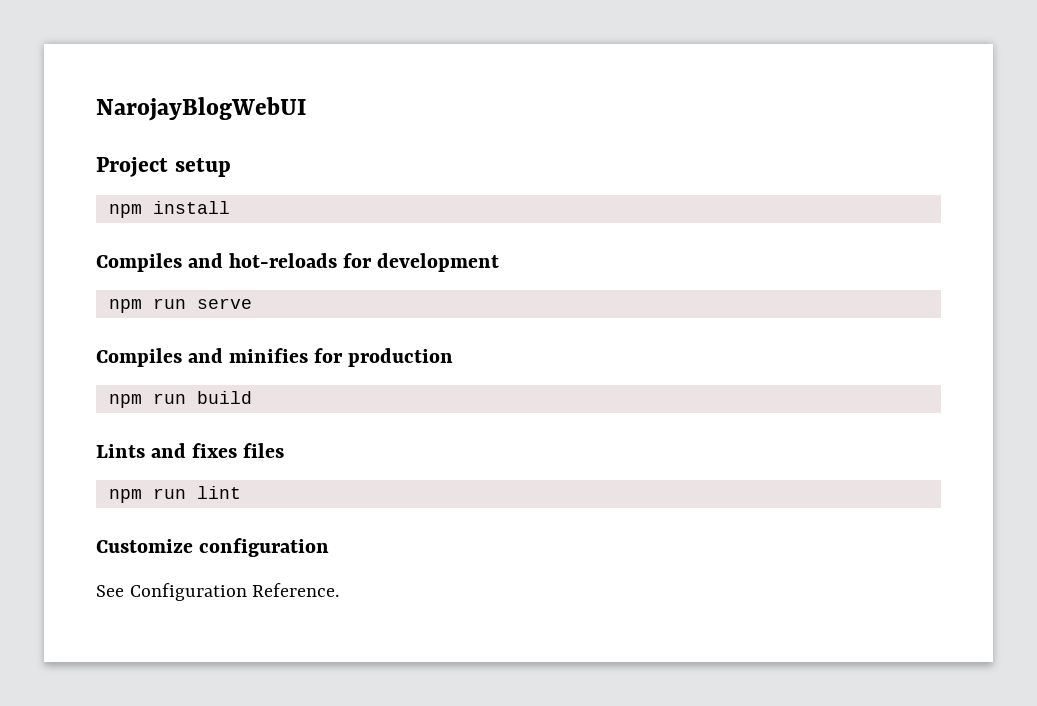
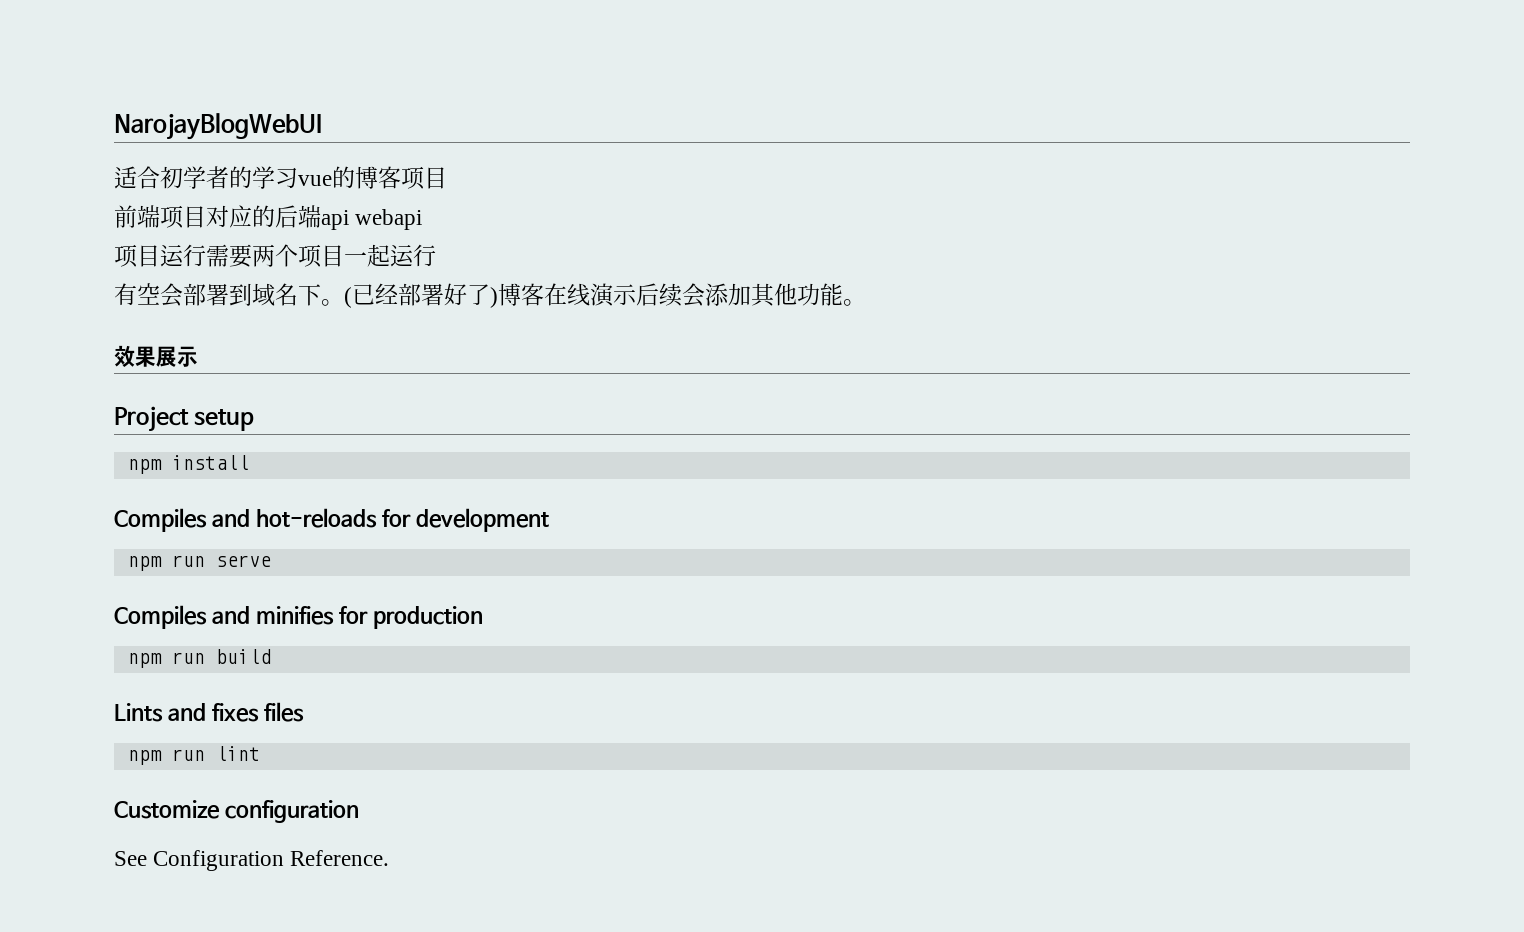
+ 适合初学者的学习vue的博客项目
+ 前端项目对应的后端api webapi
+ 项目运行需要两个项目一起运行
+ 有空会部署到域名下。(已经部署好了)博客在线演示后续会添加其他功能。
+ 效果展示

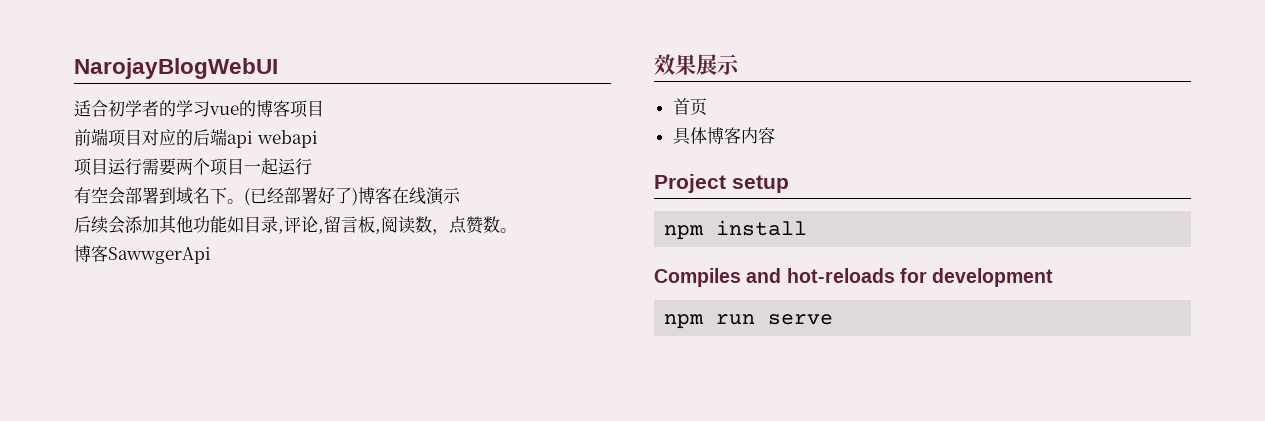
- (已经部署好了)博客在线演示后续会添加其他功能。
+ (已经部署好了)博客在线演示
+ 后续会添加其他功能如目录,评论,留言板,阅读数，点赞数。
+ 博客SawwgerApi
+ 首页
+ 具体博客内容
- Compiles and minifies for production
- npm run build
- Lints and fixes files
- npm run lint
- Customize configuration
- See Configuration Reference.

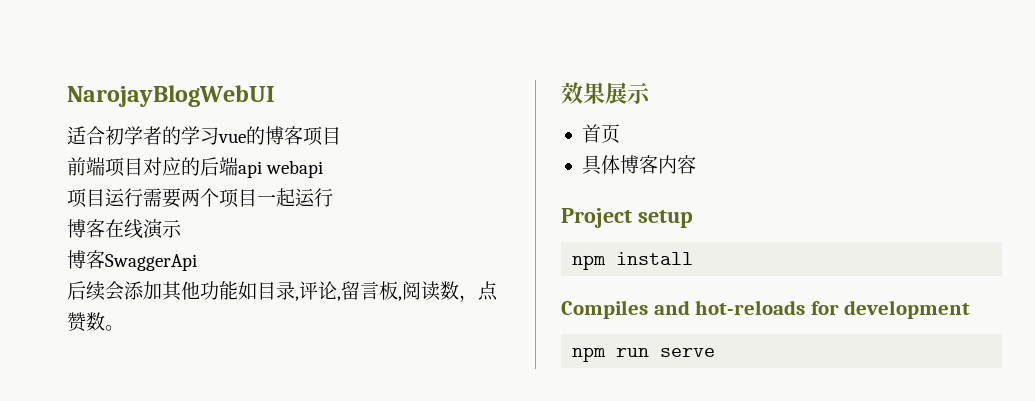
- 有空会部署到域名下。(已经部署好了)博客在线演示
+ 博客在线演示
+ 博客SwaggerApi
- 博客SawwgerApi

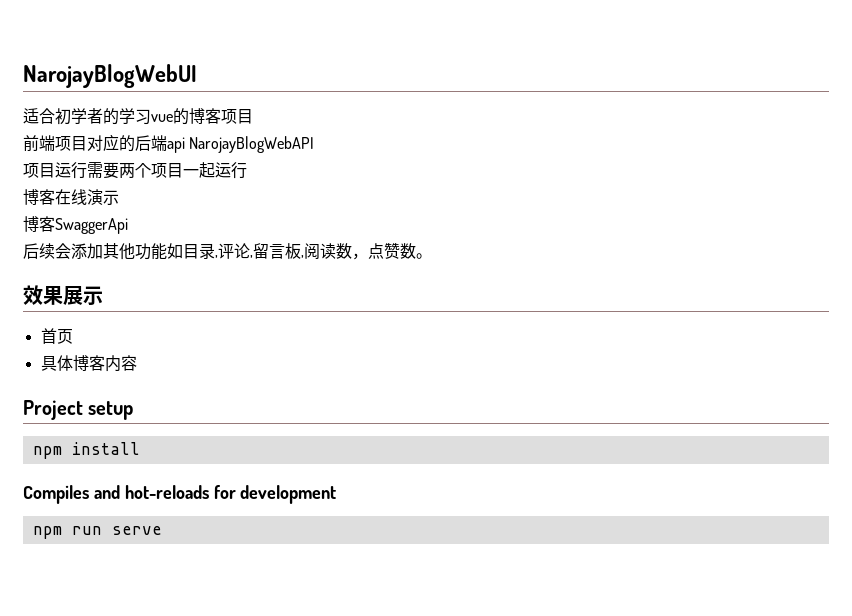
- 前端项目对应的后端api webapi
+ 前端项目对应的后端api NarojayBlogWebAPI

